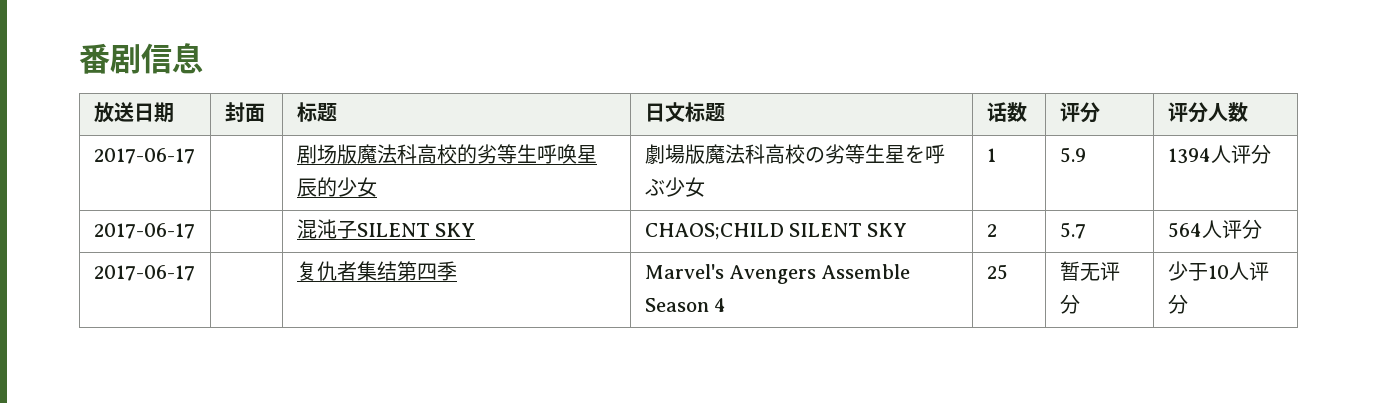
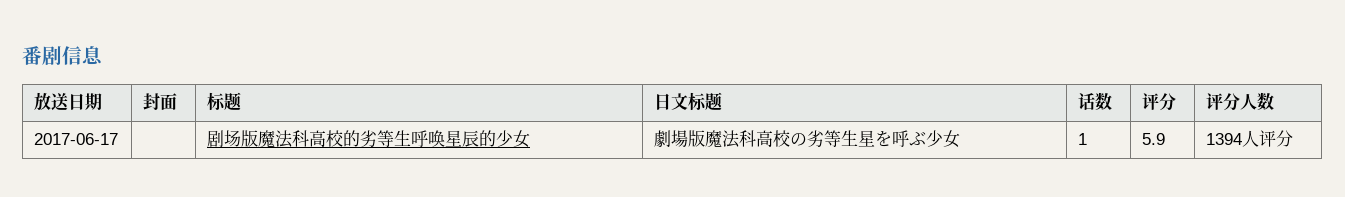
- 2017-06-17 | | 混沌子SILENT SKY | CHAOS;CHILD SILENT SKY | 2 | 5.7 | 564人评分
- 2017-06-17 | | 复仇者集结第四季 | Marvel's Avengers Assemble Season 4 | 25 | 暂无评分 | 少于10人评分

